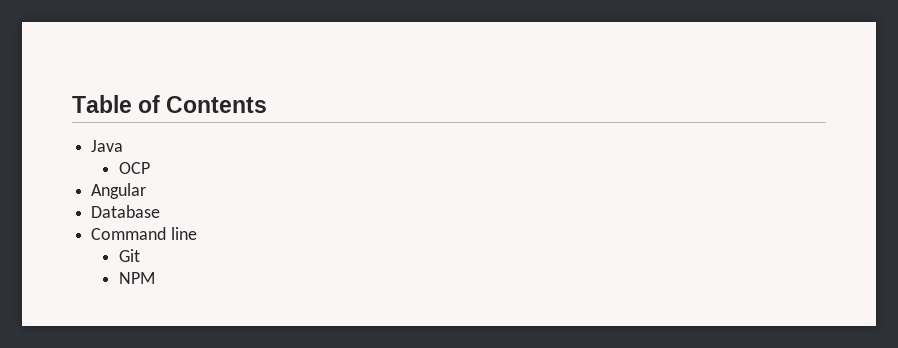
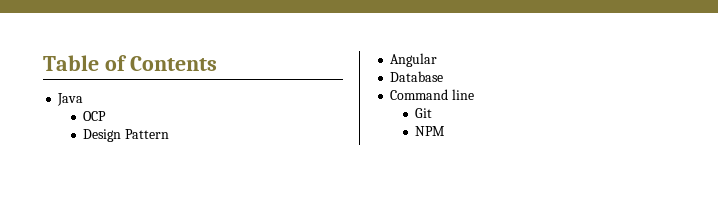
+ Design Pattern

